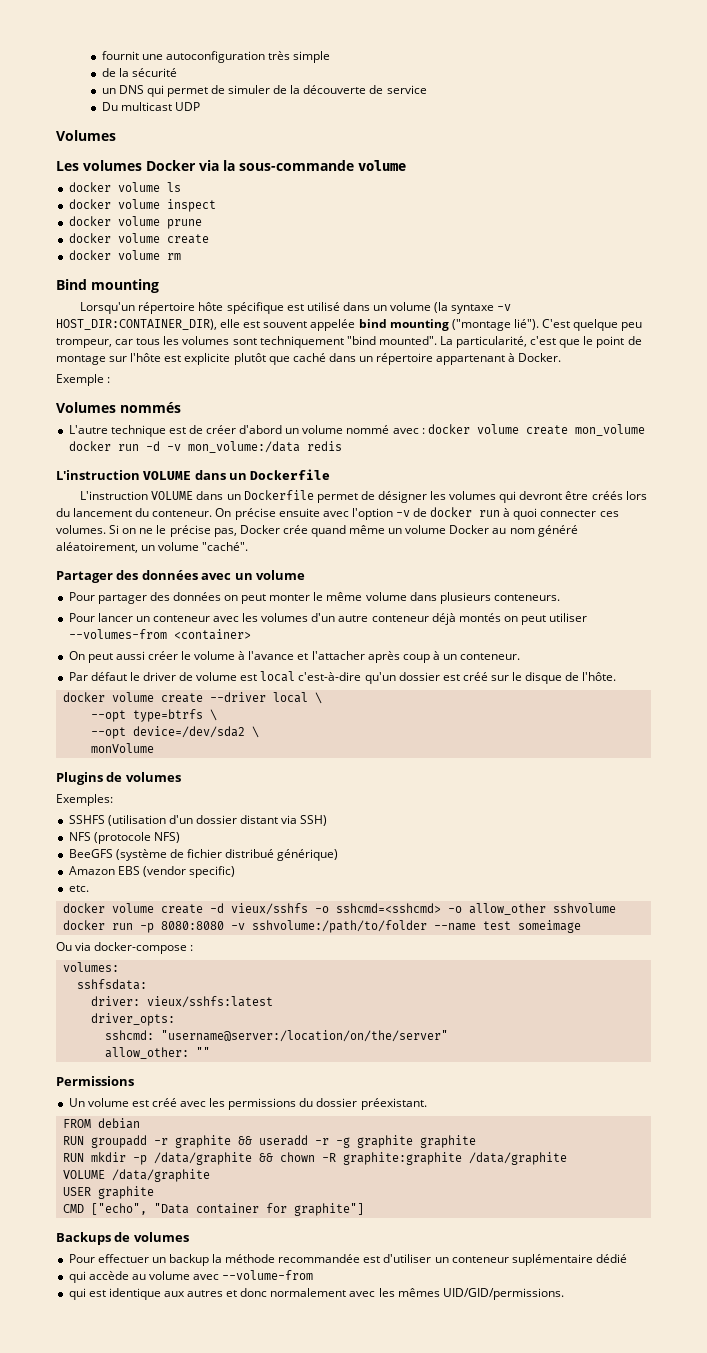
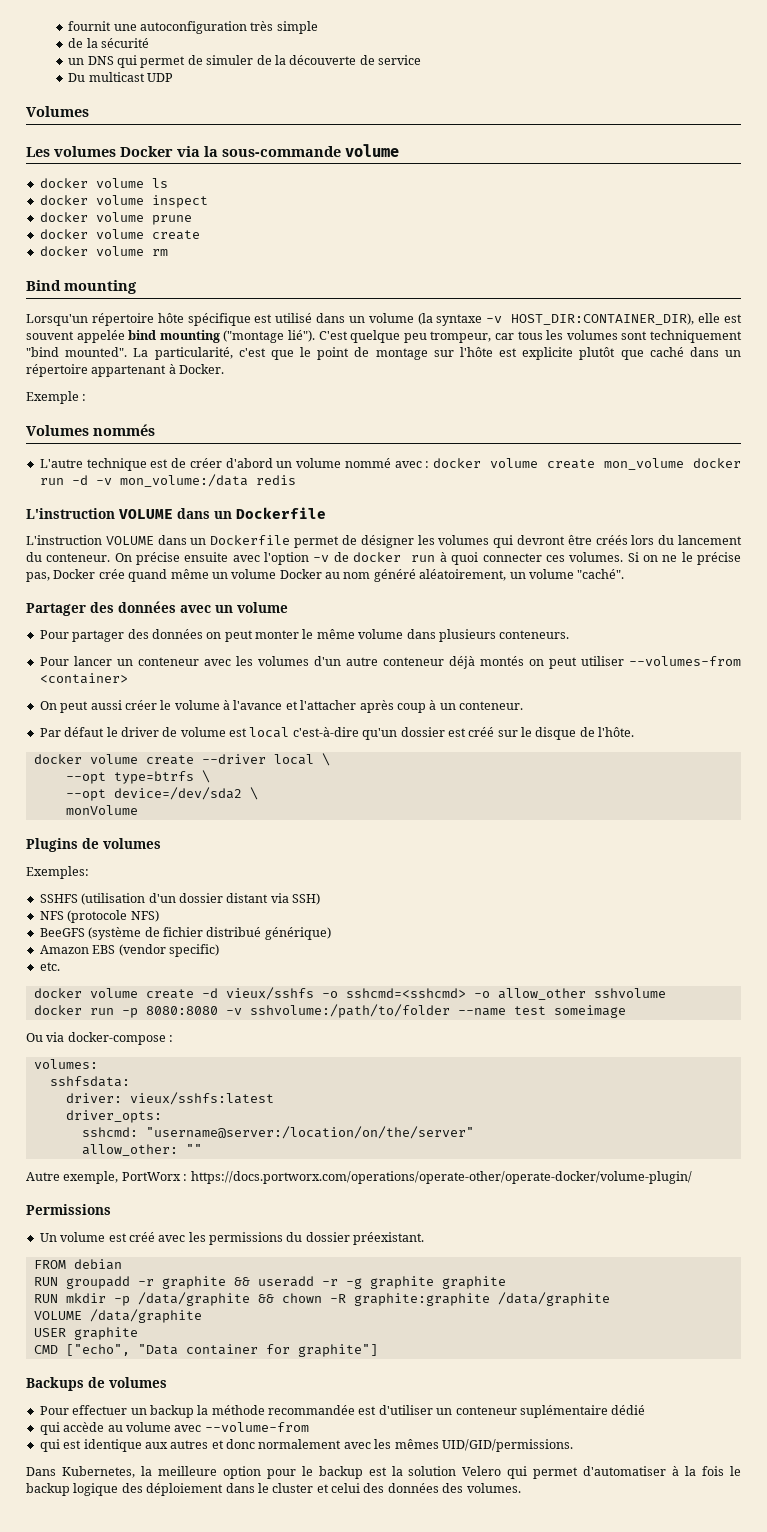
+ Autre exemple, PortWorx : https://docs.portworx.com/operations/operate-other/operate-docker/volume-plugin/
+ Dans Kubernetes, la meilleure option pour le backup est la solution Velero qui permet d'automatiser à la fois le backup logique des déploiement dans le cluster et celui des données des volumes.

